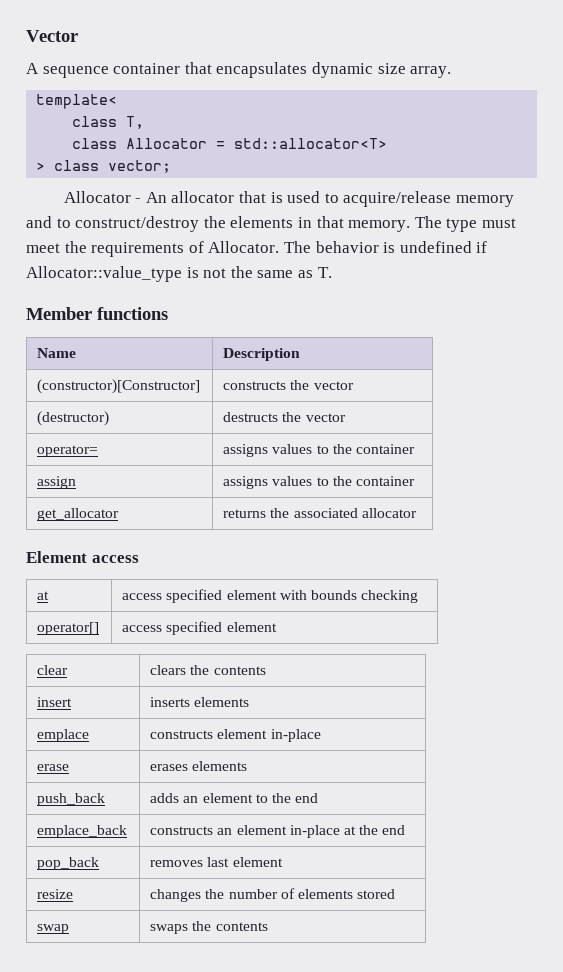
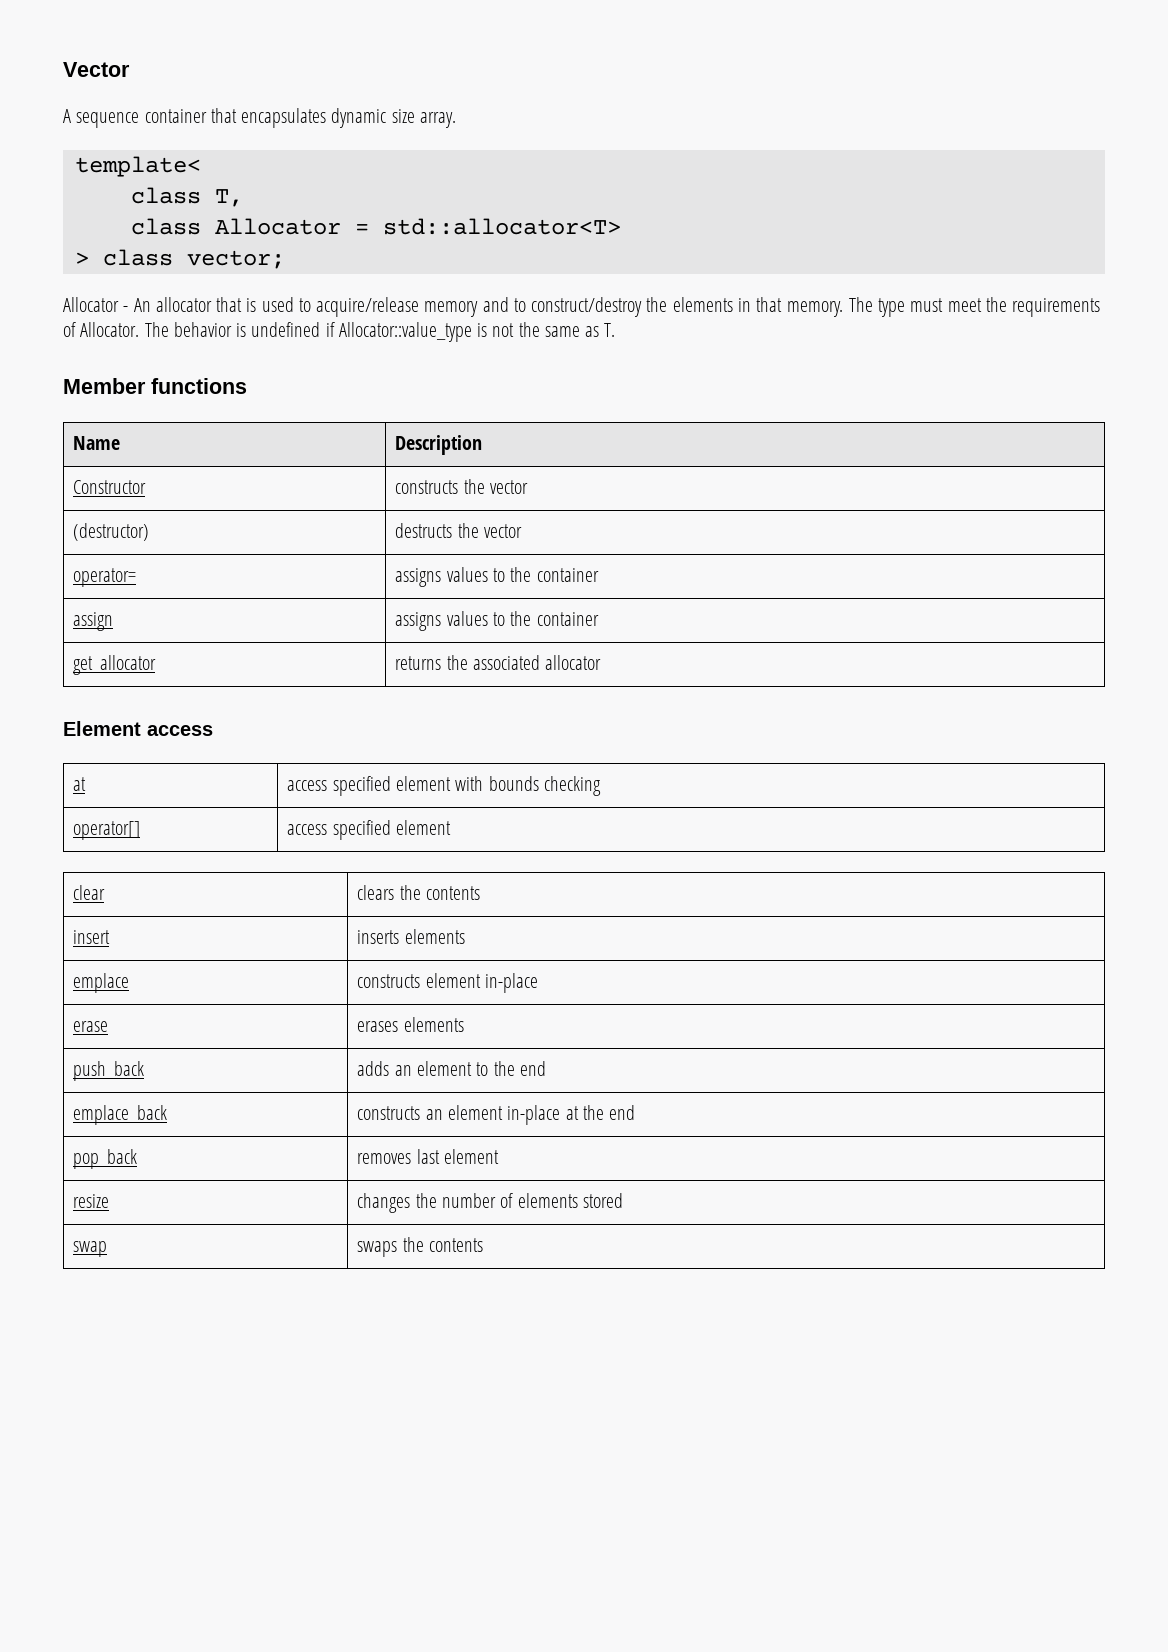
- (constructor)[Constructor] | constructs the vector
+ Constructor | constructs the vector

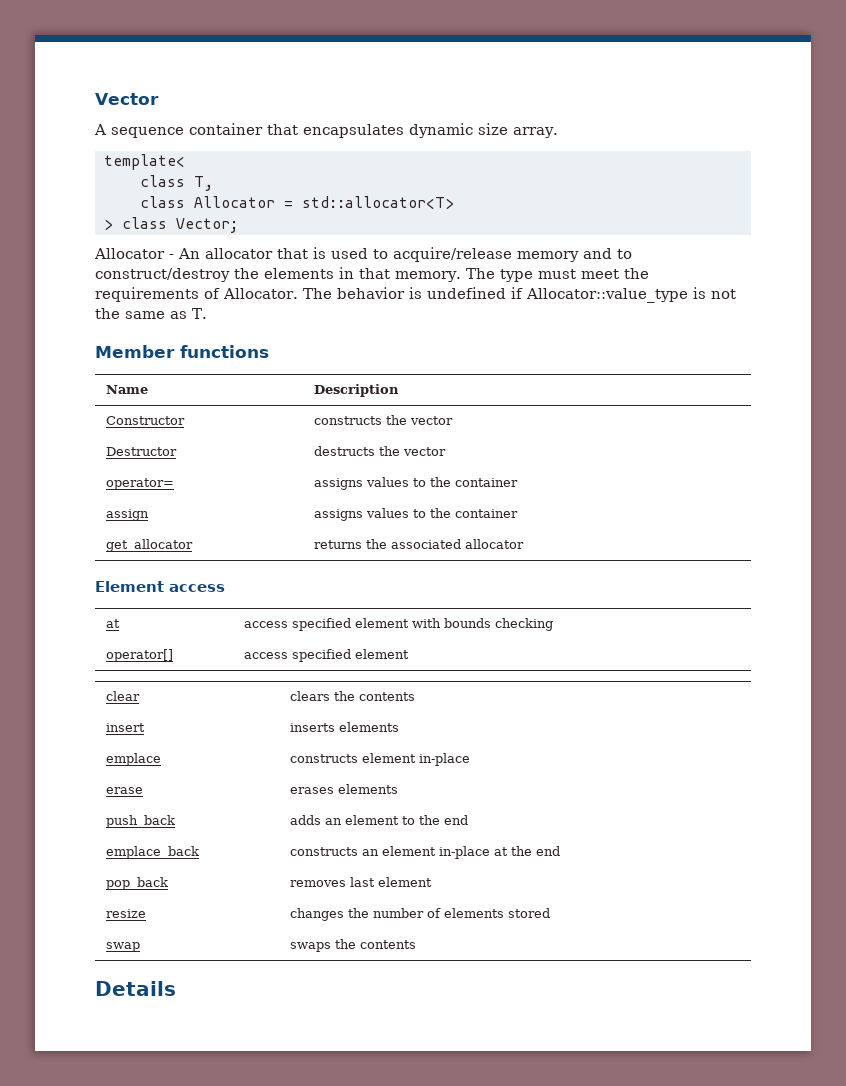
- > class vector;
+ > class Vector;
- (destructor) | destructs the vector
+ Destructor | destructs the vector
+ Details

